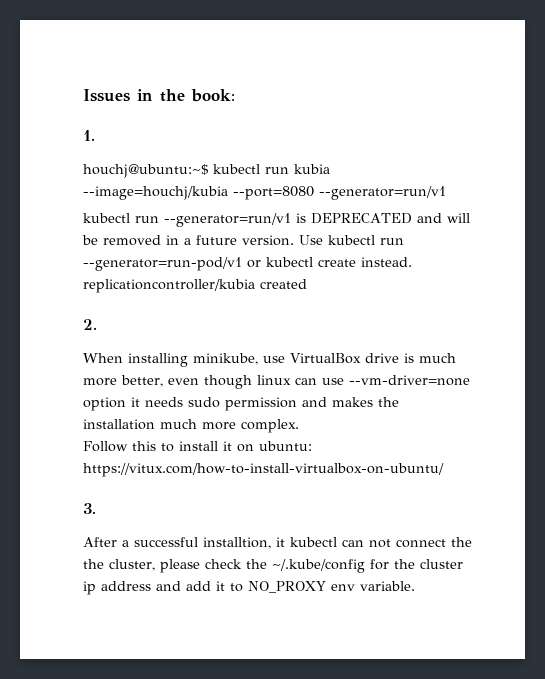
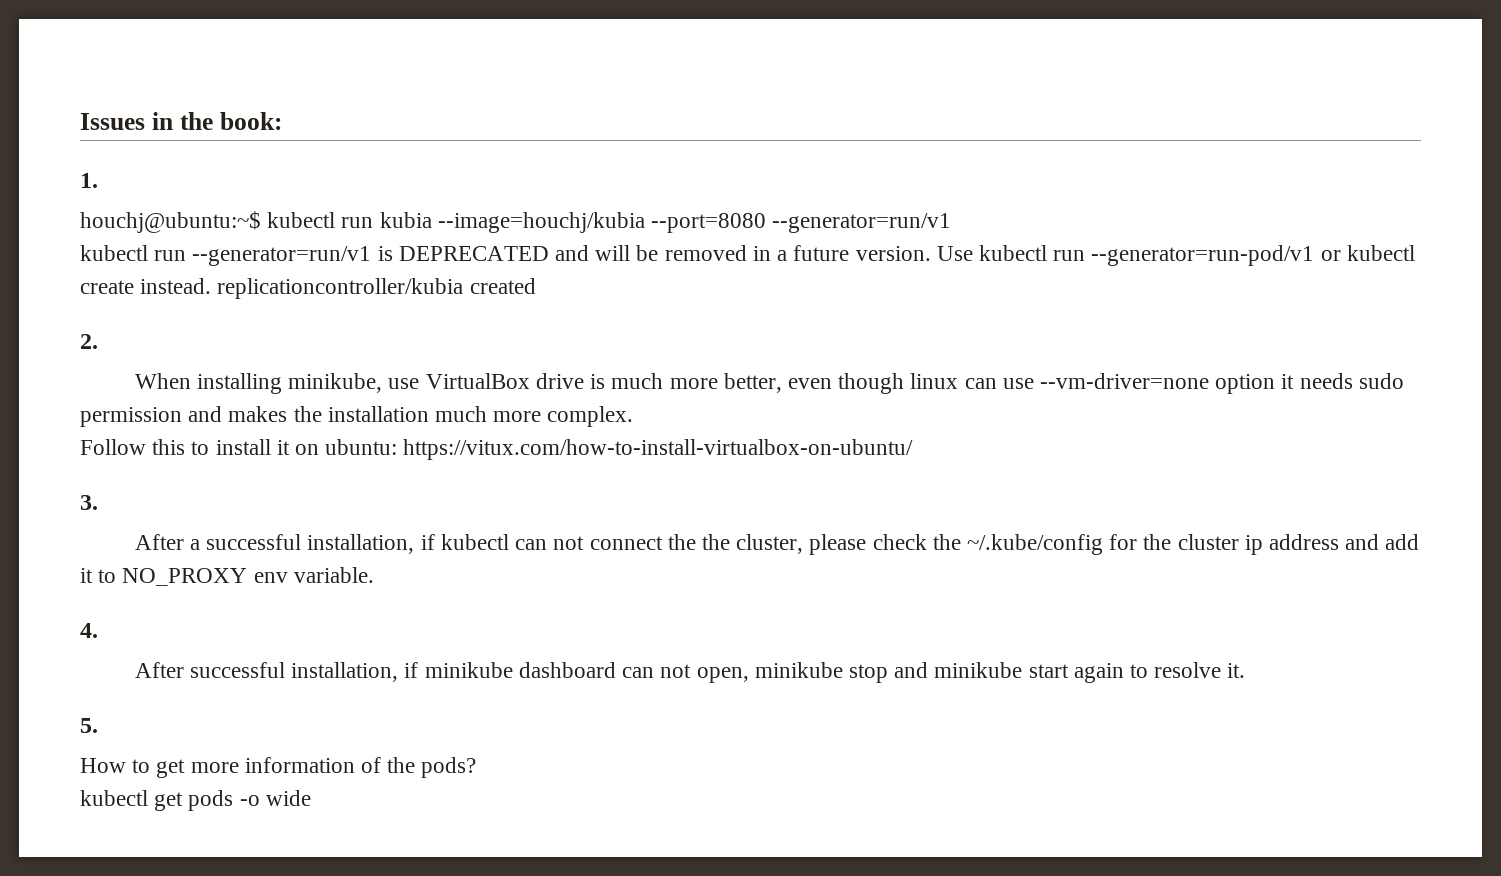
- After a successful installtion, it kubectl can not connect the the cluster, please check the ~/.kube/config for the cluster ip address and add it to NO_PROXY env variable.
+ After a successful installation, if kubectl can not connect the the cluster, please check the ~/.kube/config for the cluster ip address and add it to NO_PROXY env variable.
+ 4.
+ After successful installation, if minikube dashboard can not open, minikube stop and minikube start again to resolve it.
+ 5.
+ How to get more information of the pods?
+ kubectl get pods -o wide

